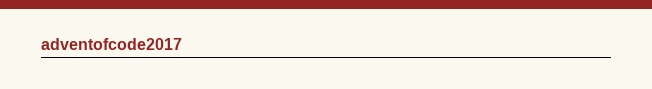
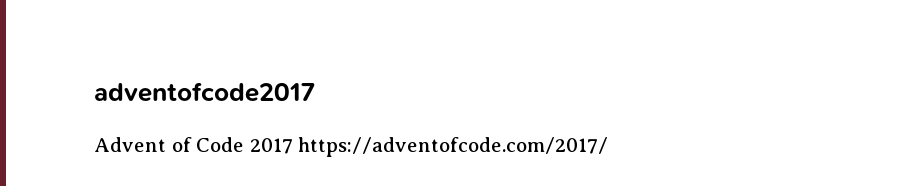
+ Advent of Code 2017 https://adventofcode.com/2017/

